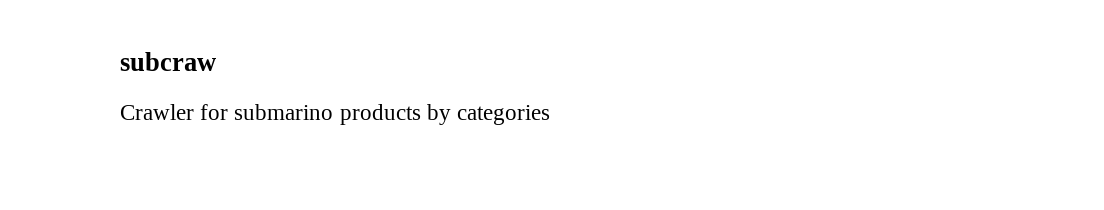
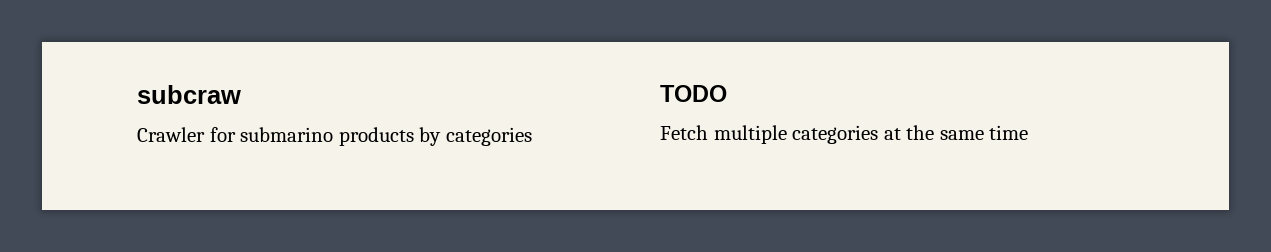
+ TODO
+ Fetch multiple categories at the same time

